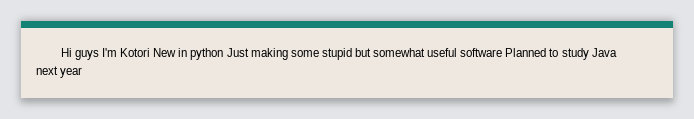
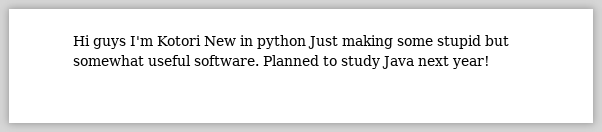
- Hi guys I'm Kotori New in python Just making some stupid but somewhat useful software Planned to study Java next year
+ Hi guys I'm Kotori New in python Just making some stupid but somewhat useful software. Planned to study Java next year!

